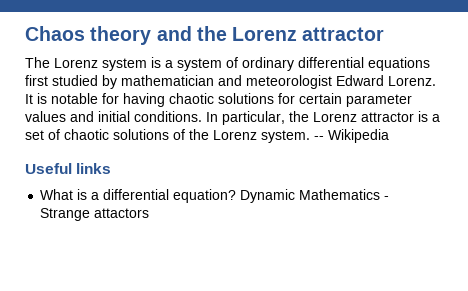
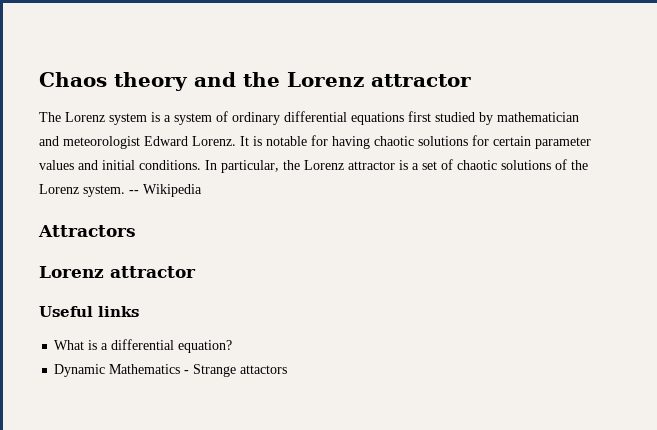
+ Attractors
+ Lorenz attractor
- What is a differential equation? Dynamic Mathematics - Strange attactors
+ What is a differential equation?
+ Dynamic Mathematics - Strange attactors

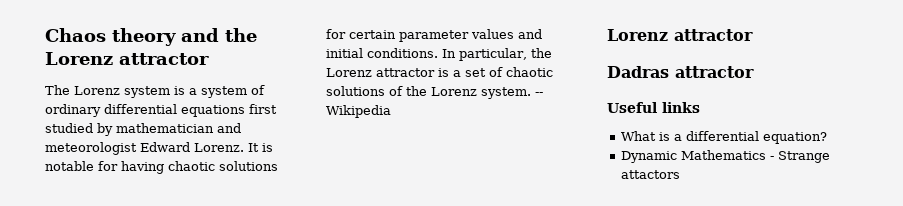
  -- Wikipedia
- Attractors
  Lorenz attractor
+ Dadras attractor

